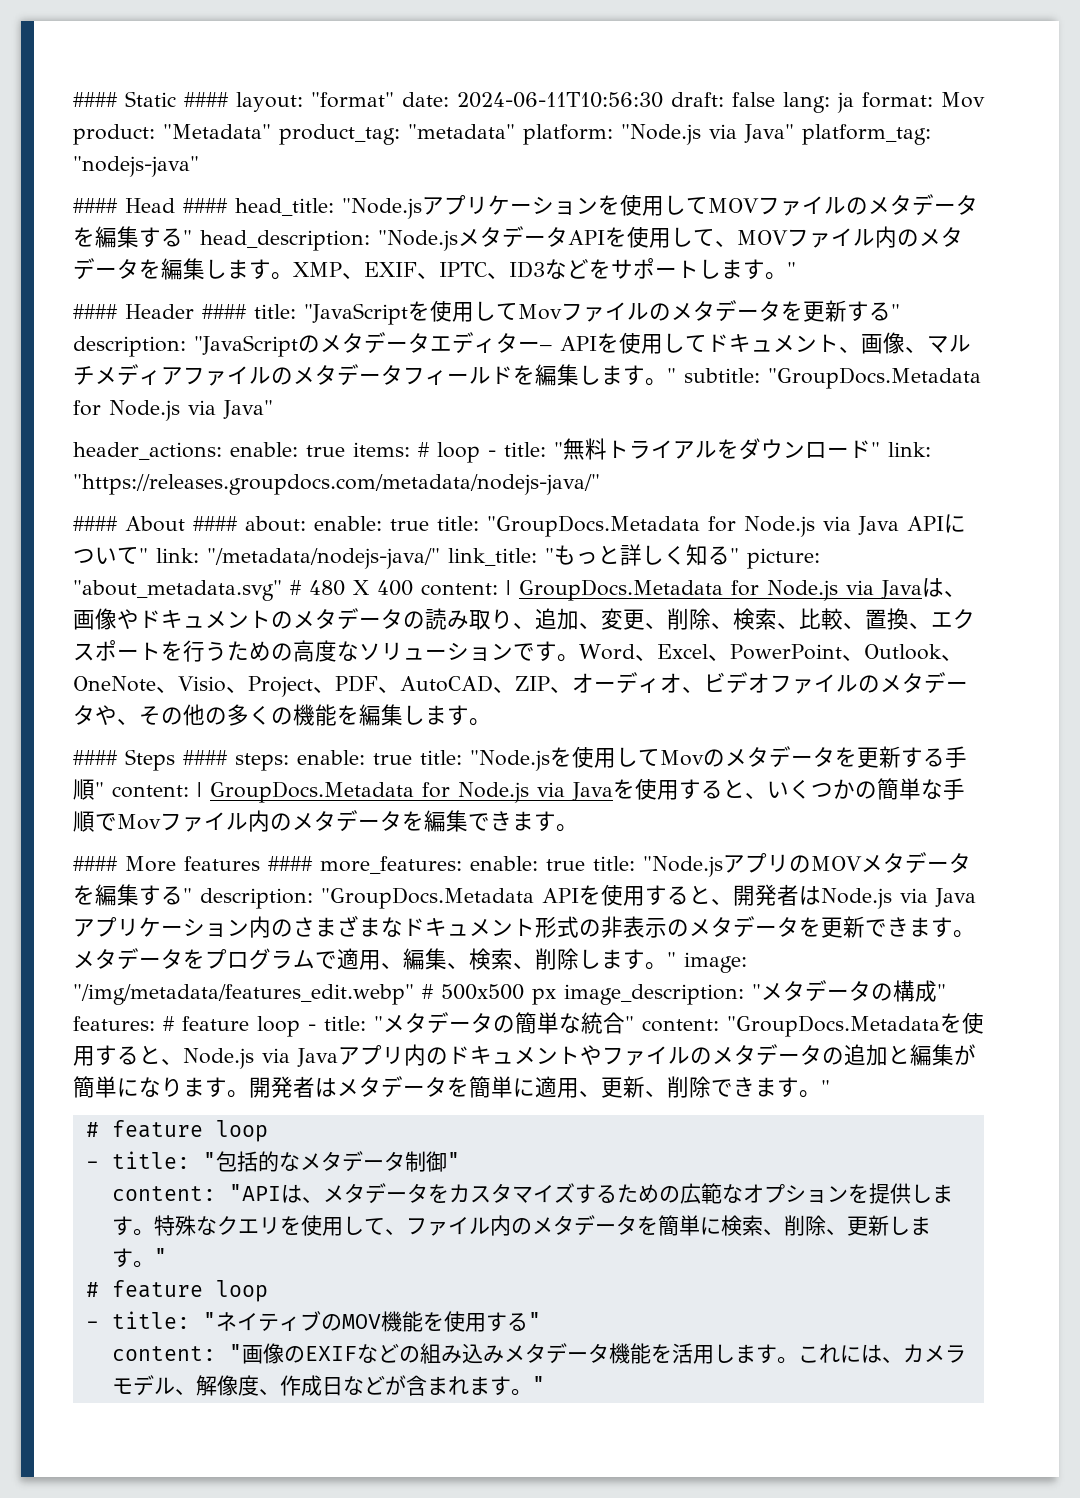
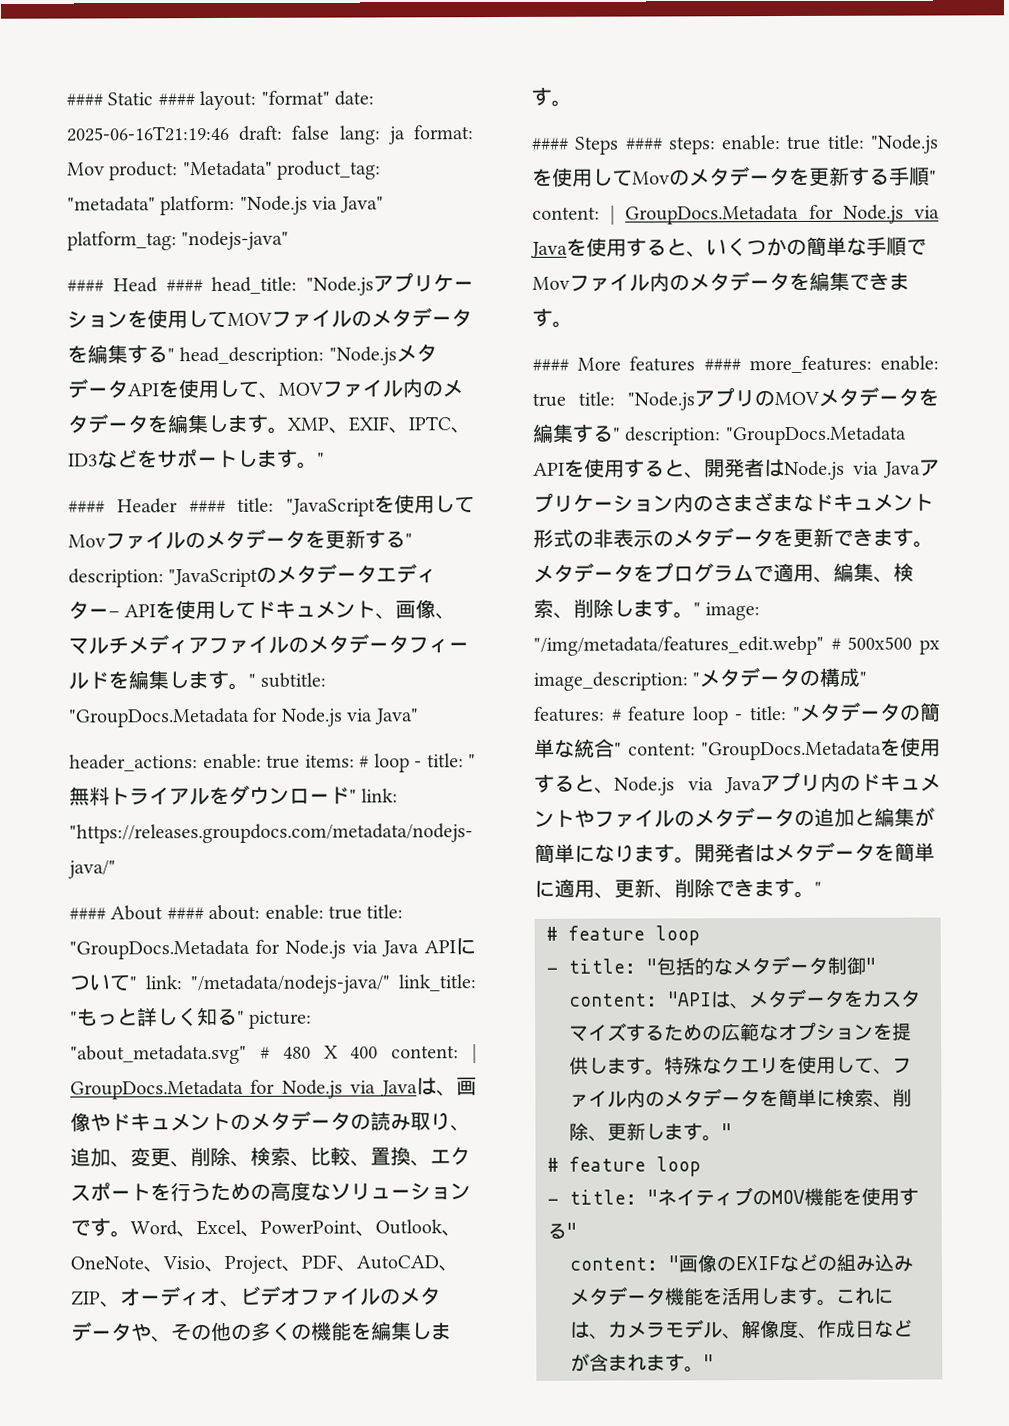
- #### Static #### layout: "format" date: 2024-06-11T10:56:30 draft: false lang: ja format: Mov product: "Metadata" product_tag: "metadata" platform: "Node.js via Java" platform_tag: "nodejs-java"
+ #### Static #### layout: "format" date: 2025-06-16T21:19:46 draft: false lang: ja format: Mov product: "Metadata" product_tag: "metadata" platform: "Node.js via Java" platform_tag: "nodejs-java"

